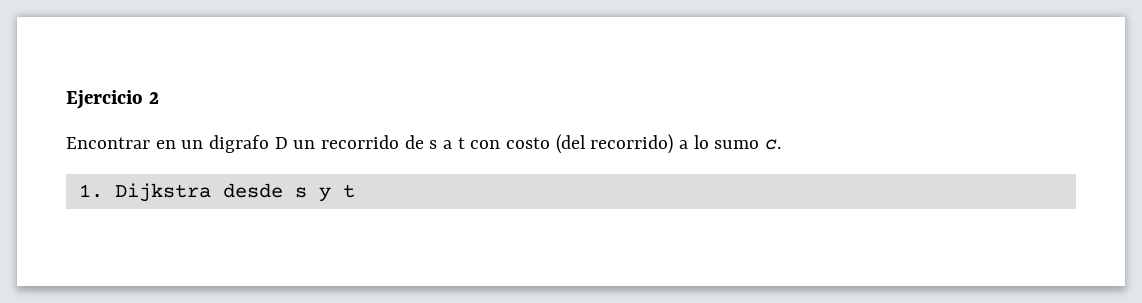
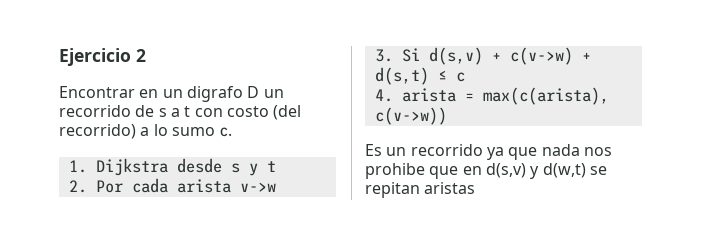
+ 2. Por cada arista v->w
+ 3. Si d(s,v) + c(v->w) + d(s,t) ≤ c
+ 4. arista = max(c(arista), c(v->w))
+ Es un recorrido ya que nada nos prohibe que en d(s,v) y d(w,t) se repitan aristas

